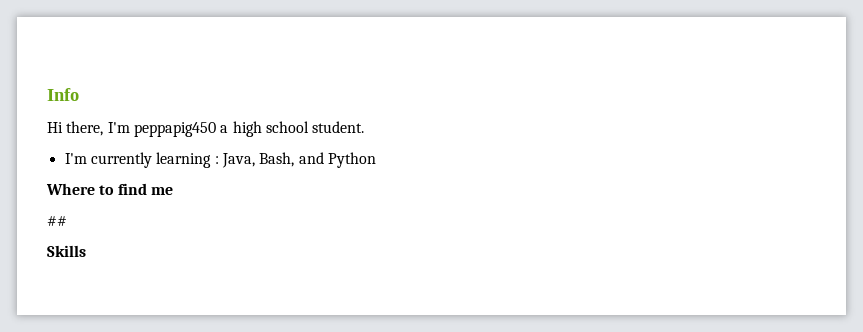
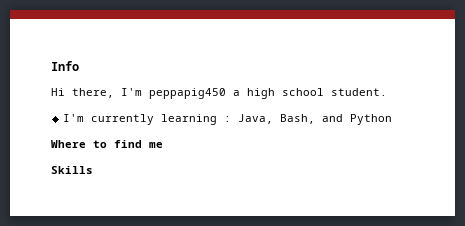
- ##

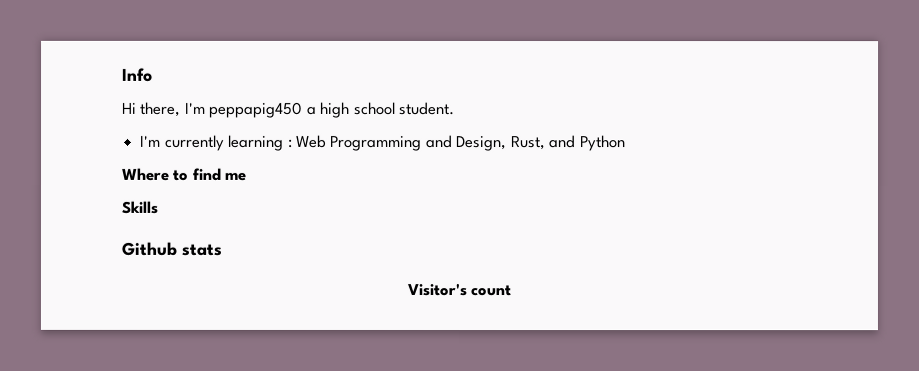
- I'm currently learning : Java, Bash, and Python
+ I'm currently learning : Web Programming and Design, Rust, and Python
+ Github stats
+ Visitor's count

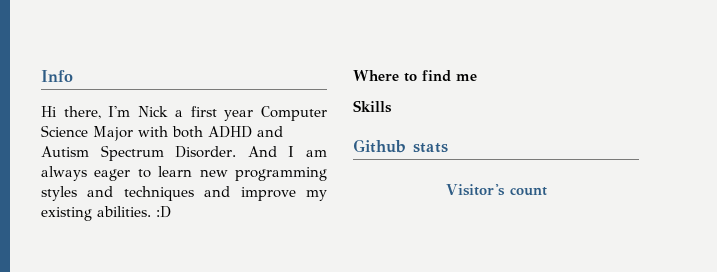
- Hi there, I'm peppapig450 a high school student.
- I'm currently learning : Web Programming and Design, Rust, and Python
+ Hi there, I'm Nick a first year Computer Science Major with both ADHD and Autism Spectrum Disorder. And I am always eager to learn new programming styles and techniques and improve my existing abilities. :D

